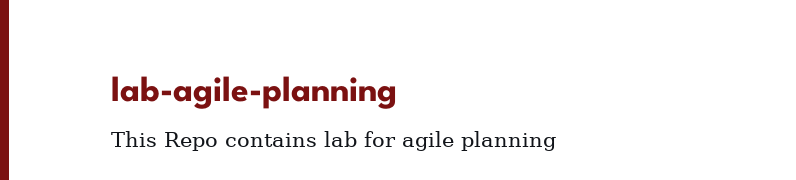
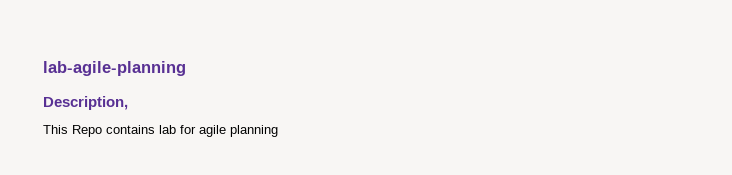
+ Description,

